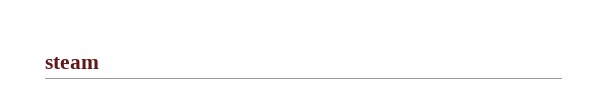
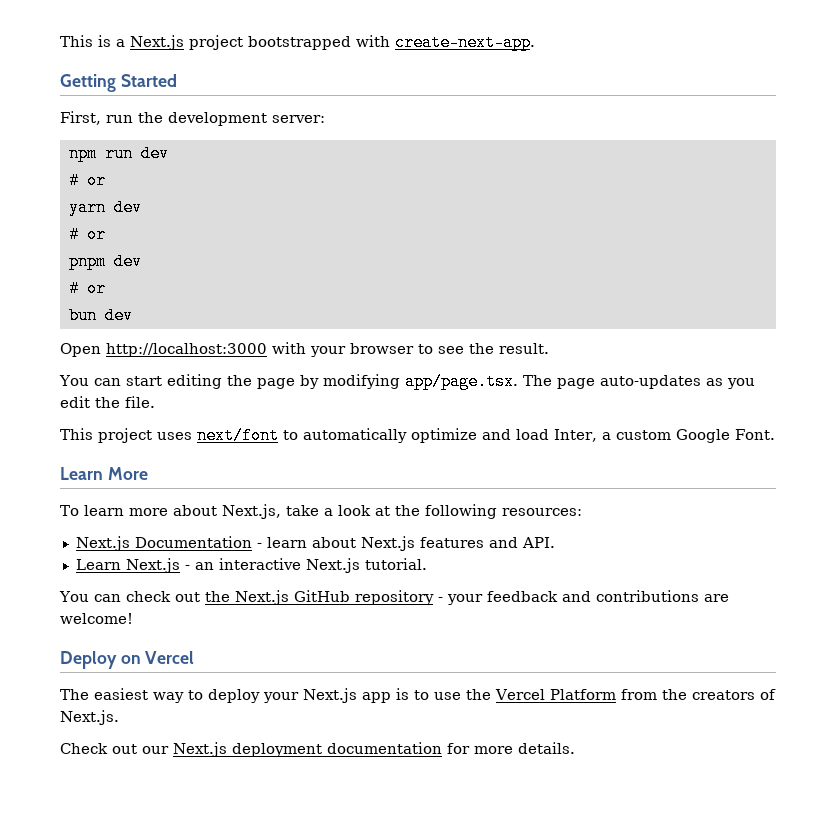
- steam
+ This is a Next.js project bootstrapped with create-next-app.
+ Getting Started
+ First, run the development server:
+ npm run dev
+ # or
+ yarn dev
+ # or
+ pnpm dev
+ # or
+ bun dev
+ Open http://localhost:3000 with your browser to see the result.
+ You can start editing the page by modifying app/page.tsx. The page auto-updates as you edit the file.
+ This project uses next/font to automatically optimize and load Inter, a custom Google Font.
+ Learn More
+ To learn more about Next.js, take a look at the following resources:
+ Next.js Documentation - learn about Next.js features and API.
+ Learn Next.js - an interactive Next.js tutorial.
+ You can check out the Next.js GitHub repository - your feedback and contributions are welcome!
+ Deploy on Vercel
+ The easiest way to deploy your Next.js app is to use the Vercel Platform from the creators of Next.js.
+ Check out our Next.js deployment documentation for more details.

